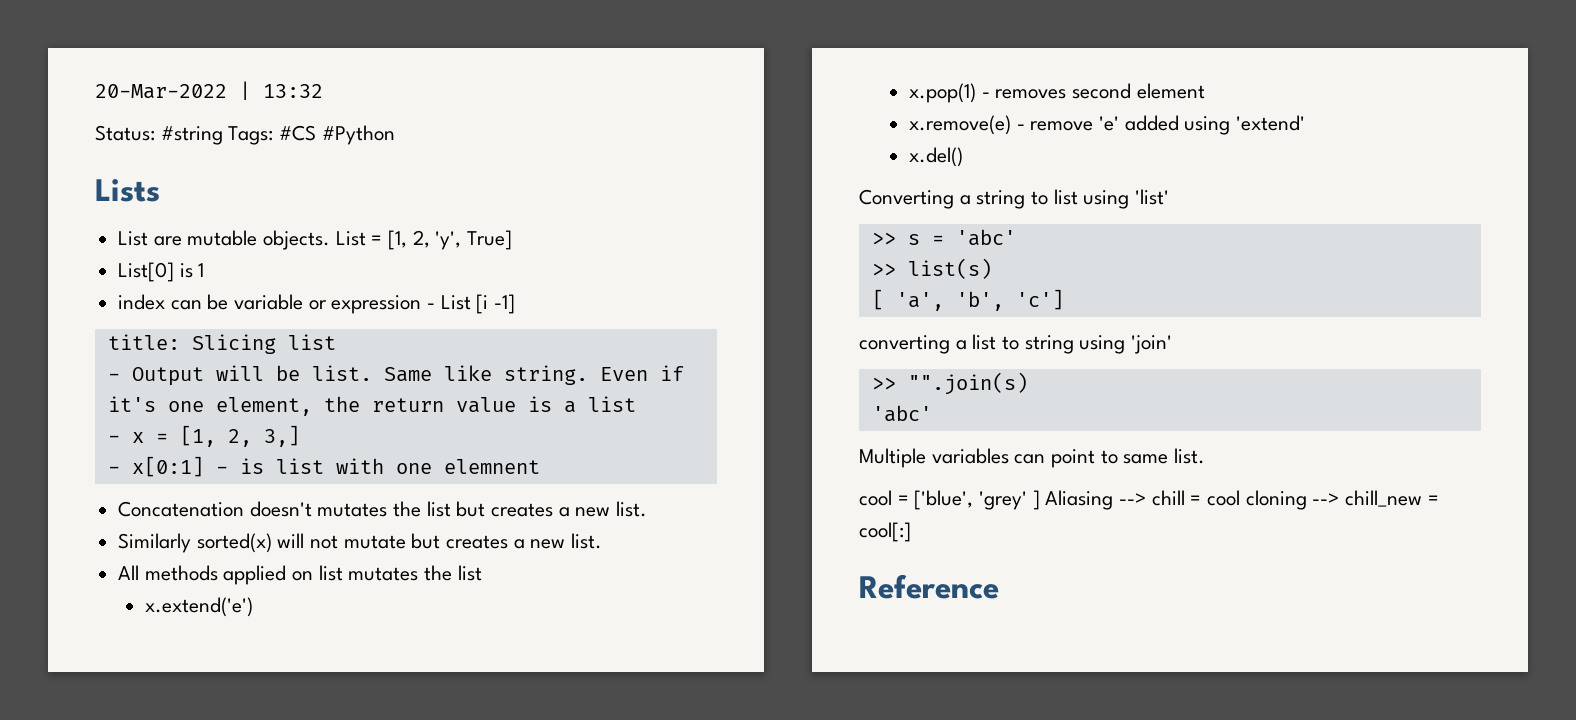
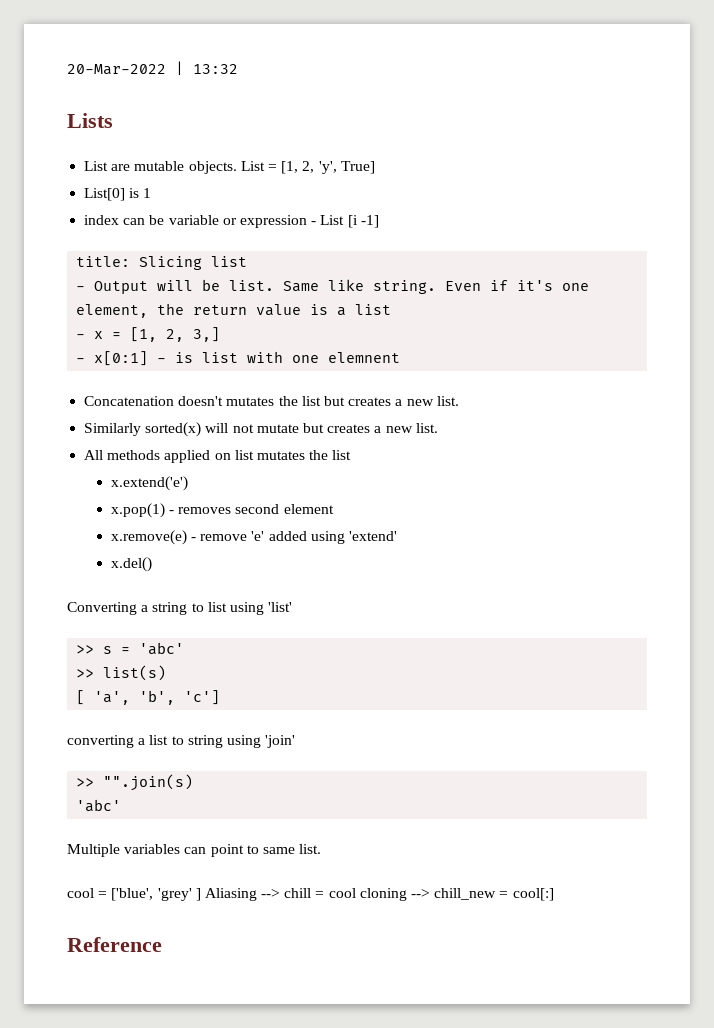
- Status: #string Tags: #CS #Python

